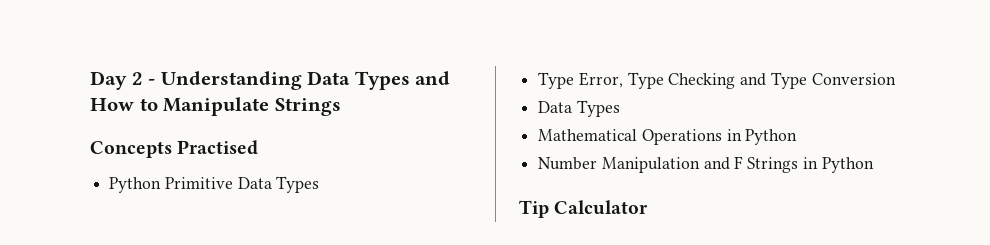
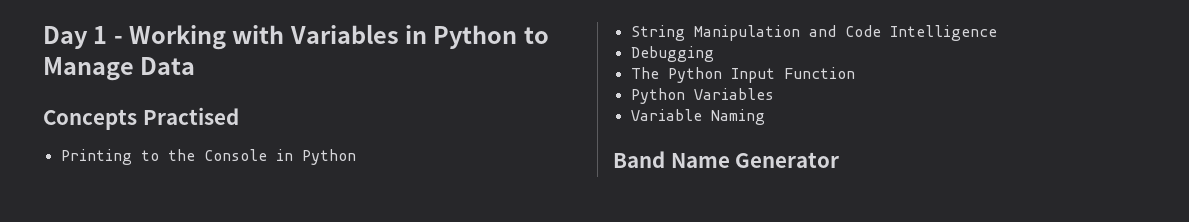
- Day 2 - Understanding Data Types and How to Manipulate Strings
+ Day 1 - Working with Variables in Python to Manage Data
  Concepts Practised
- Python Primitive Data Types
- Type Error, Type Checking and Type Conversion
- Data Types
- Mathematical Operations in Python
- Number Manipulation and F Strings in Python
- Tip Calculator
+ Printing to the Console in Python
+ String Manipulation and Code Intelligence
+ Debugging
+ The Python Input Function
+ Python Variables
+ Variable Naming
+ Band Name Generator

